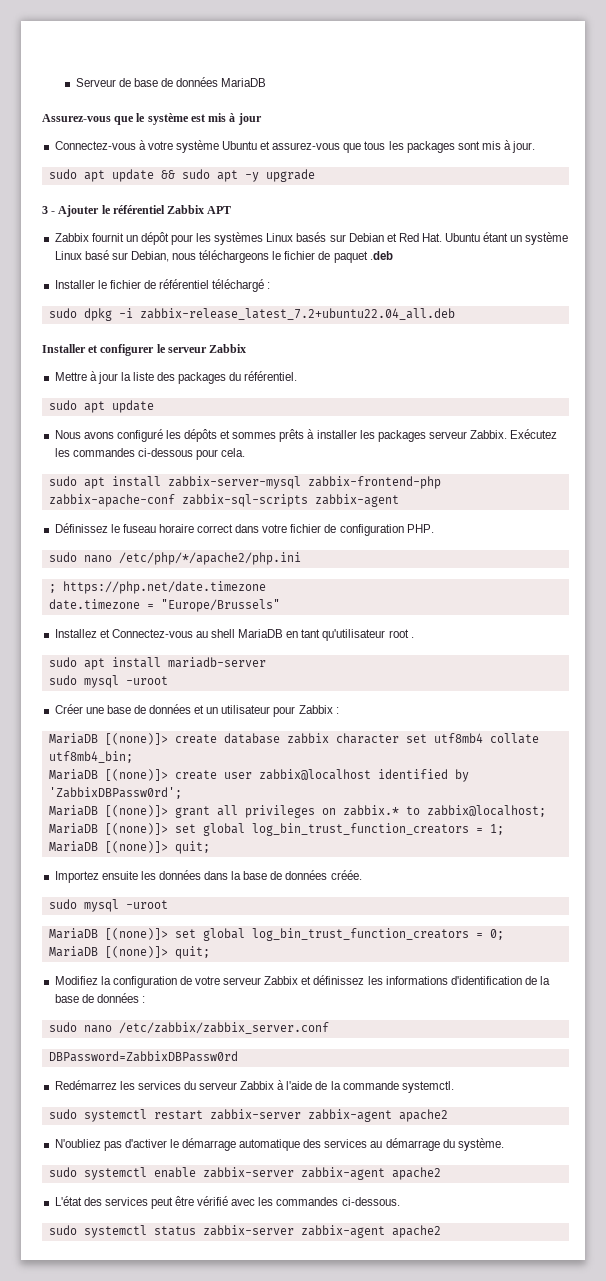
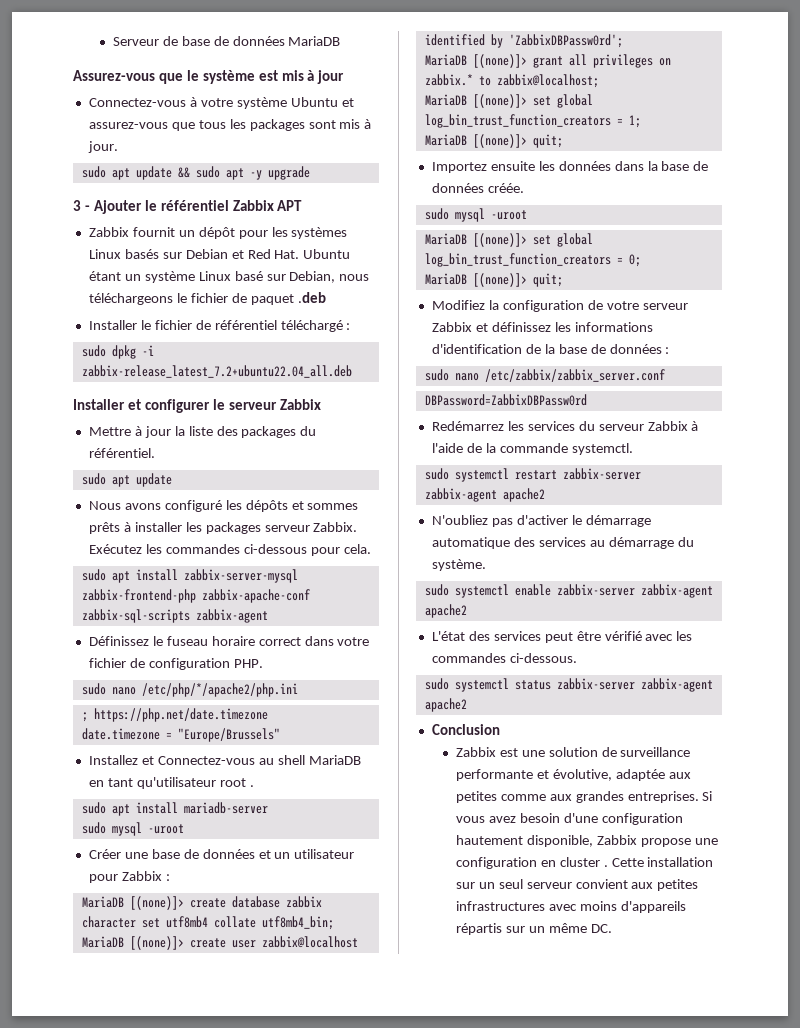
+ Conclusion
+ Zabbix est une solution de surveillance performante et évolutive, adaptée aux petites comme aux grandes entreprises. Si vous avez besoin d'une configuration hautement disponible, Zabbix propose une configuration en cluster . Cette installation sur un seul serveur convient aux petites infrastructures avec moins d'appareils répartis sur un même DC.

